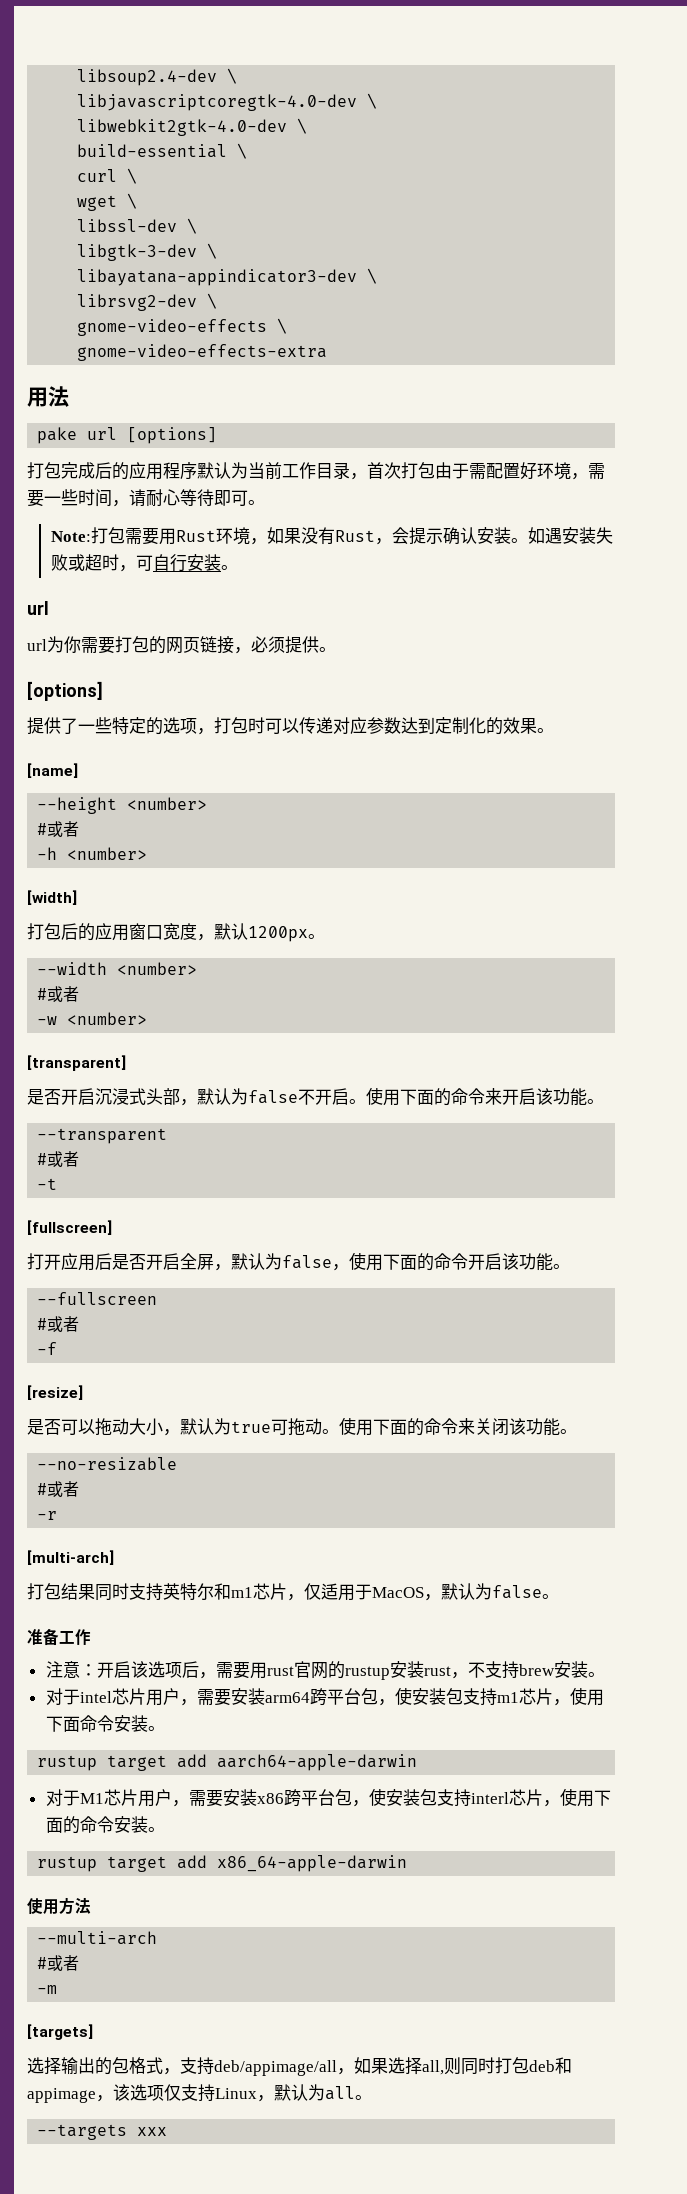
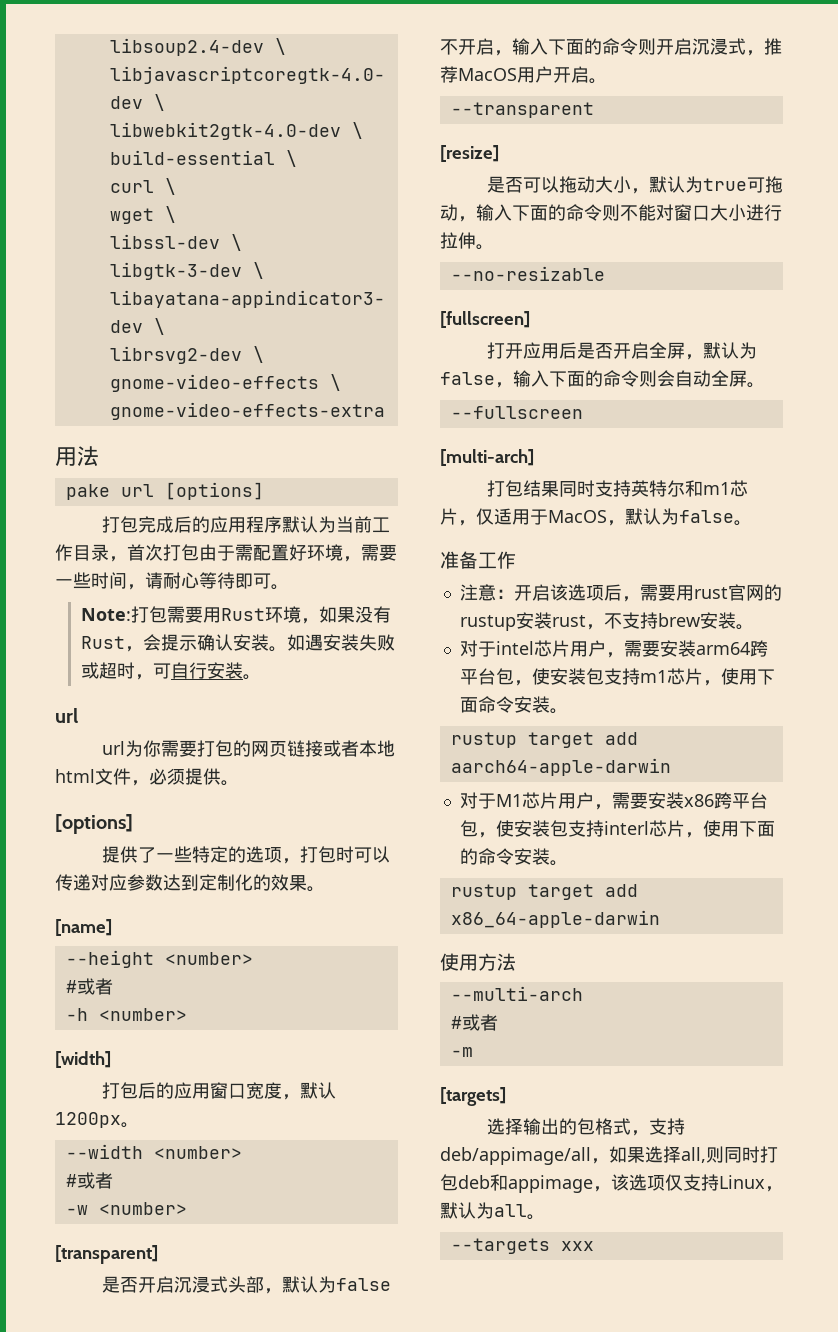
- url为你需要打包的网页链接，必须提供。
+ url为你需要打包的网页链接或者本地html文件，必须提供。
- 是否开启沉浸式头部，默认为false不开启。使用下面的命令来开启该功能。
+ 是否开启沉浸式头部，默认为false不开启，输入下面的命令则开启沉浸式，推荐MacOS用户开启。
  --transparent
- #或者
- -t
+ [resize]
+ 是否可以拖动大小，默认为true可拖动，输入下面的命令则不能对窗口大小进行拉伸。
+ --no-resizable
- 打开应用后是否开启全屏，默认为false，使用下面的命令开启该功能。
+ 打开应用后是否开启全屏，默认为false，输入下面的命令则会自动全屏。
  --fullscreen
- #或者
- -f
- [resize]
- 是否可以拖动大小，默认为true可拖动。使用下面的命令来关闭该功能。
- --no-resizable
- #或者
- -r

